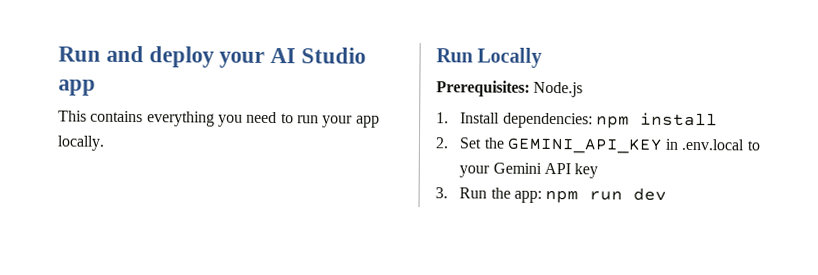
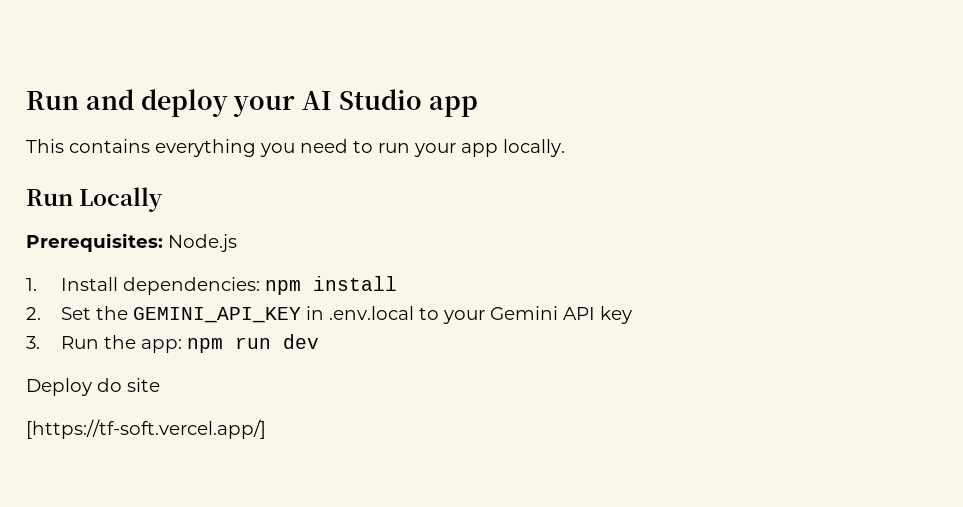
+ Deploy do site
+ [https://tf-soft.vercel.app/]

